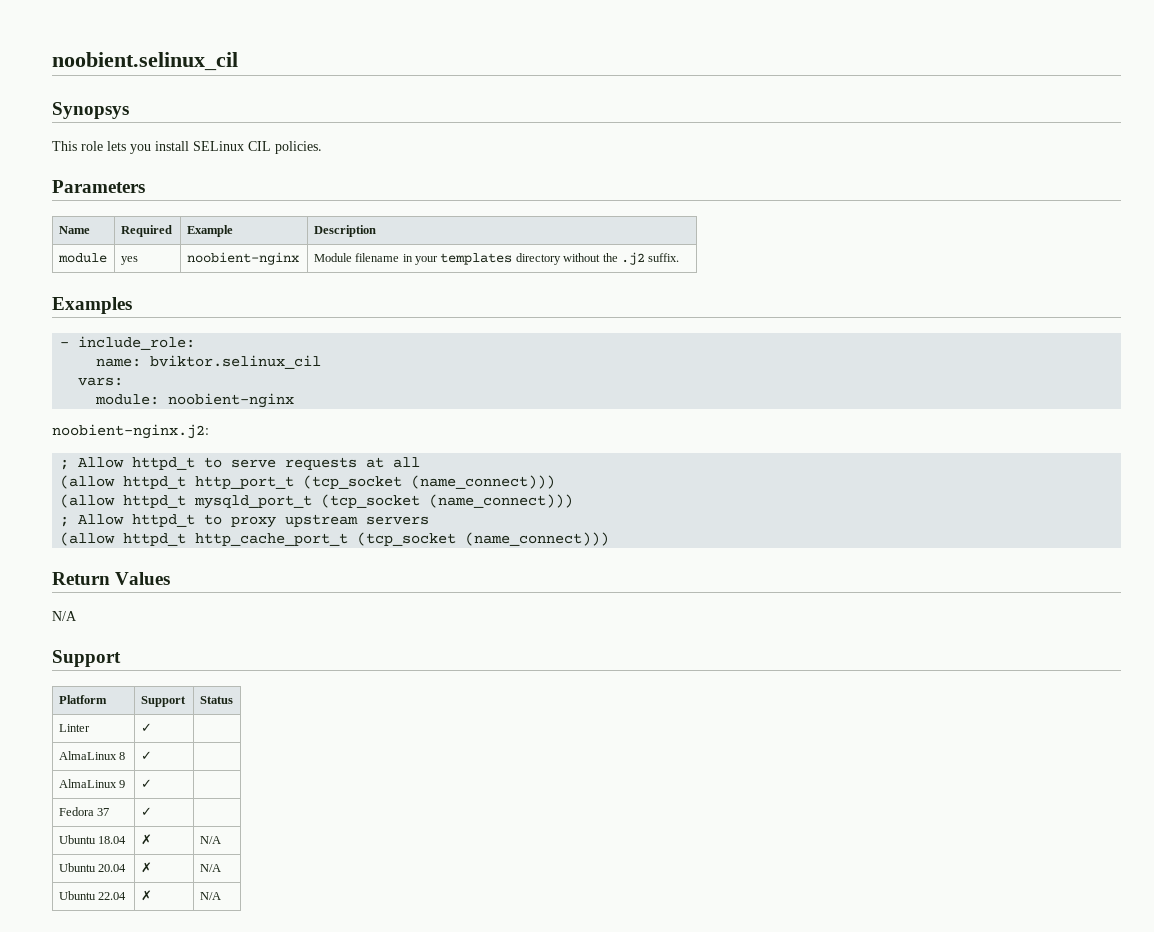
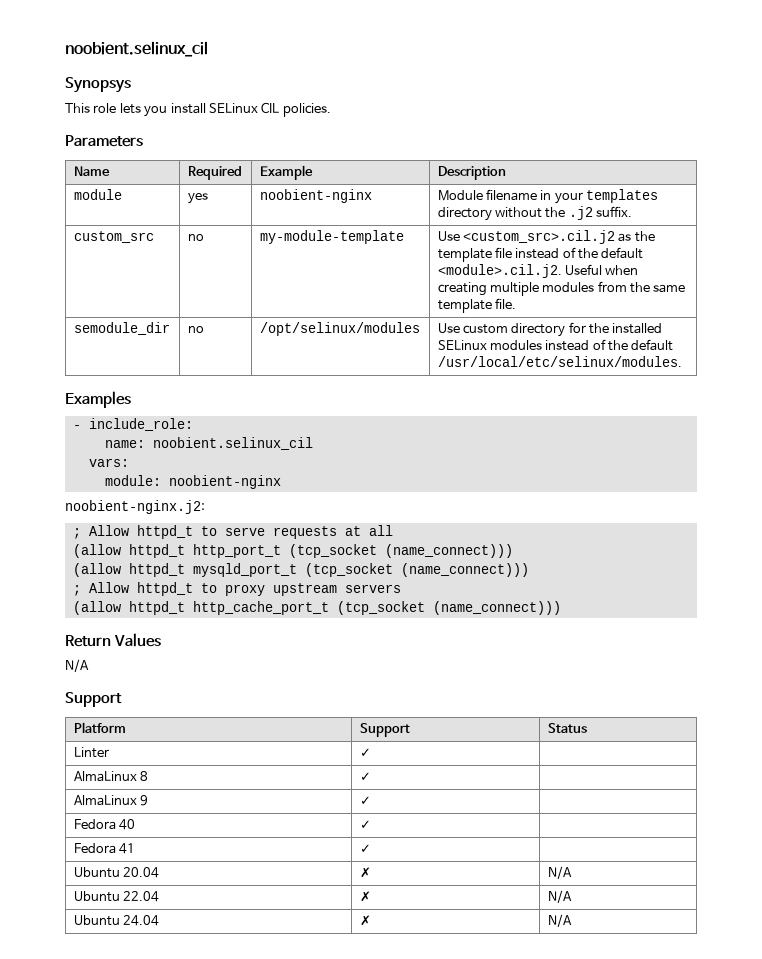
+ custom_src | no | my-module-template | Use <custom_src>.cil.j2 as the template file instead of the default <module>.cil.j2. Useful when creating multiple modules from the same template file.
+ semodule_dir | no | /opt/selinux/modules | Use custom directory for the installed SELinux modules instead of the default /usr/local/etc/selinux/modules.
- name: bviktor.selinux_cil
+ name: noobient.selinux_cil
- Fedora 37 | ✓ |
- Ubuntu 18.04 | ✗ | N/A
+ Fedora 40 | ✓ |
+ Fedora 41 | ✓ |
+ Ubuntu 24.04 | ✗ | N/A

